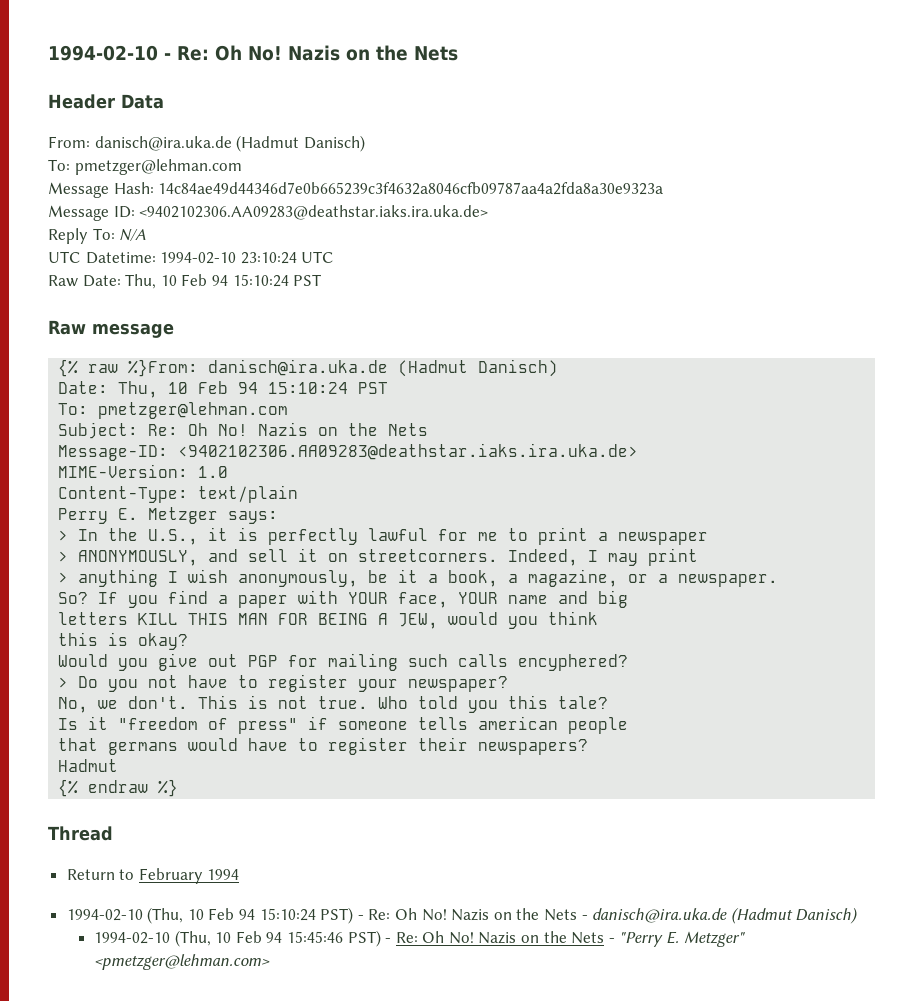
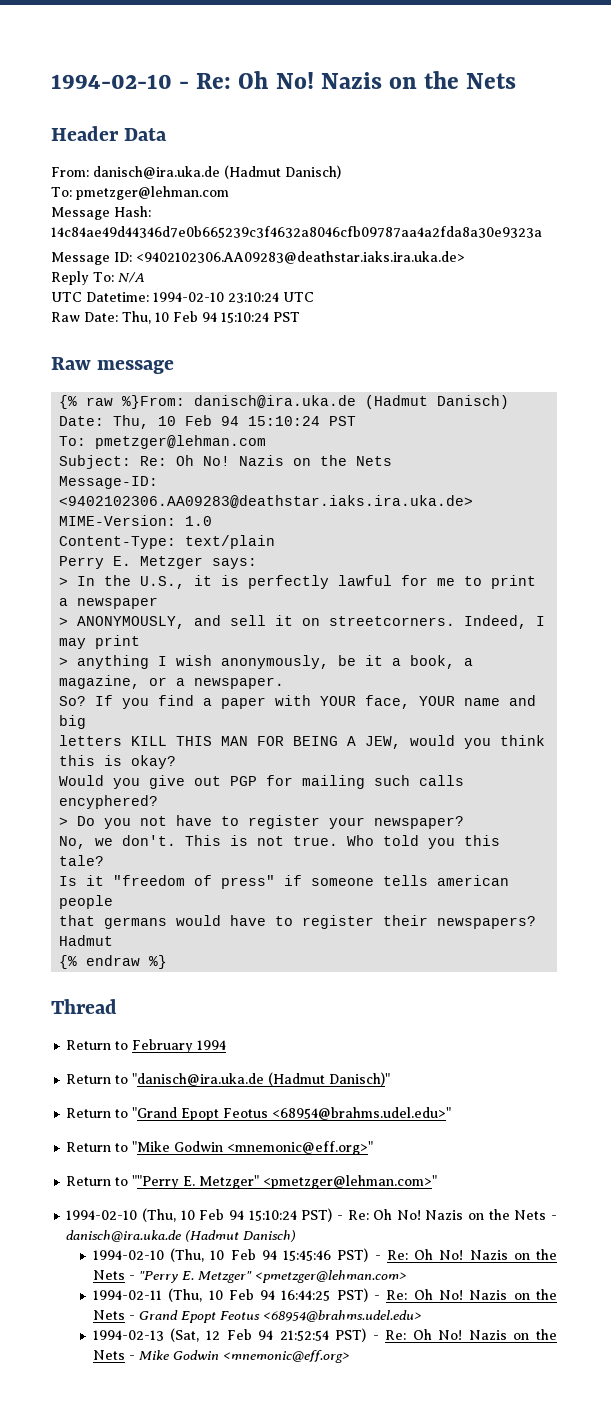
+ Return to "danisch@ira.uka.de (Hadmut Danisch)"
+ Return to "Grand Epopt Feotus <68954@brahms.udel.edu>"
+ Return to "Mike Godwin <mnemonic@eff.org>"
+ Return to ""Perry E. Metzger" <pmetzger@lehman.com>"
+ 1994-02-11 (Thu, 10 Feb 94 16:44:25 PST) - Re: Oh No! Nazis on the Nets - Grand Epopt Feotus <68954@brahms.udel.edu>
+ 1994-02-13 (Sat, 12 Feb 94 21:52:54 PST) - Re: Oh No! Nazis on the Nets - Mike Godwin <mnemonic@eff.org>

